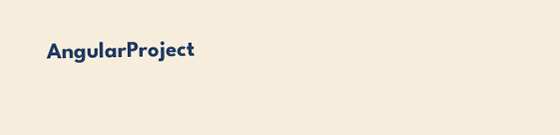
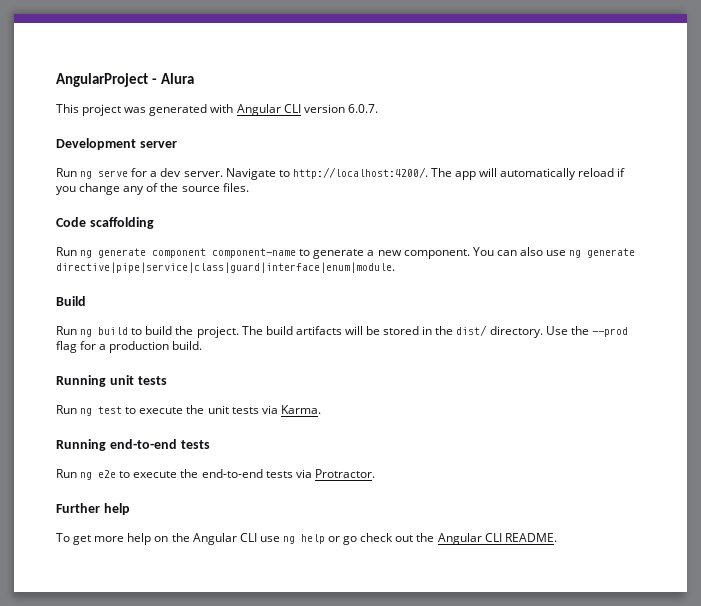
- AngularProject
+ AngularProject - Alura
+ This project was generated with Angular CLI version 6.0.7.
+ Development server
+ Run ng serve for a dev server. Navigate to http://localhost:4200/. The app will automatically reload if you change any of the source files.
+ Code scaffolding
+ Run ng generate component component-name to generate a new component. You can also use ng generate directive|pipe|service|class|guard|interface|enum|module.
+ Build
+ Run ng build to build the project. The build artifacts will be stored in the dist/ directory. Use the --prod flag for a production build.
+ Running unit tests
+ Run ng test to execute the unit tests via Karma.
+ Running end-to-end tests
+ Run ng e2e to execute the end-to-end tests via Protractor.
+ Further help
+ To get more help on the Angular CLI use ng help or go check out the Angular CLI README.

